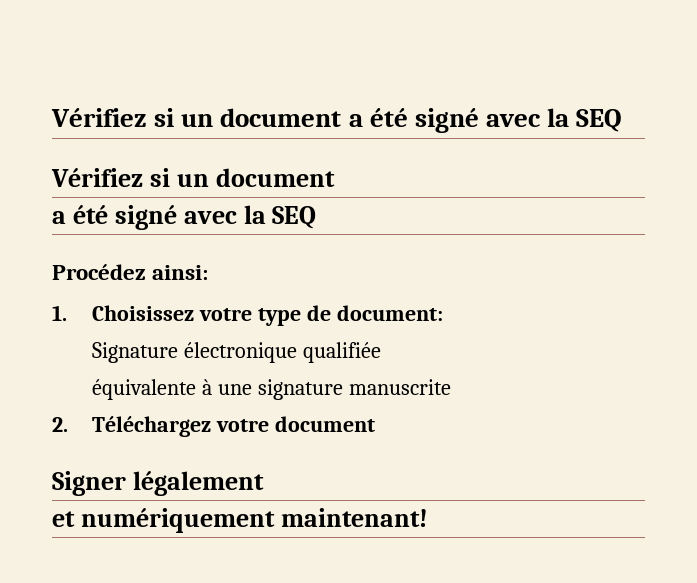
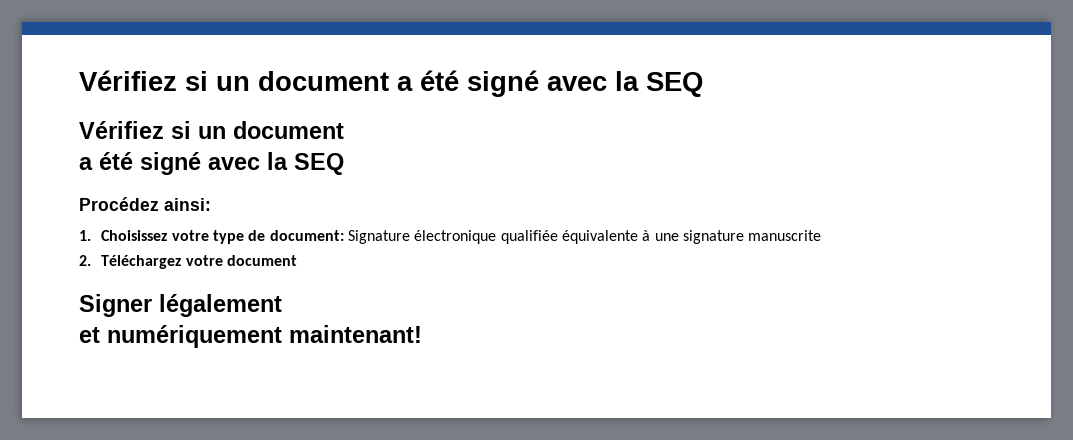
- 1. Choisissez votre type de document:
- Signature électronique qualifiée
- équivalente à une signature manuscrite
+ 1. Choisissez votre type de document: Signature électronique qualifiée équivalente à une signature manuscrite

